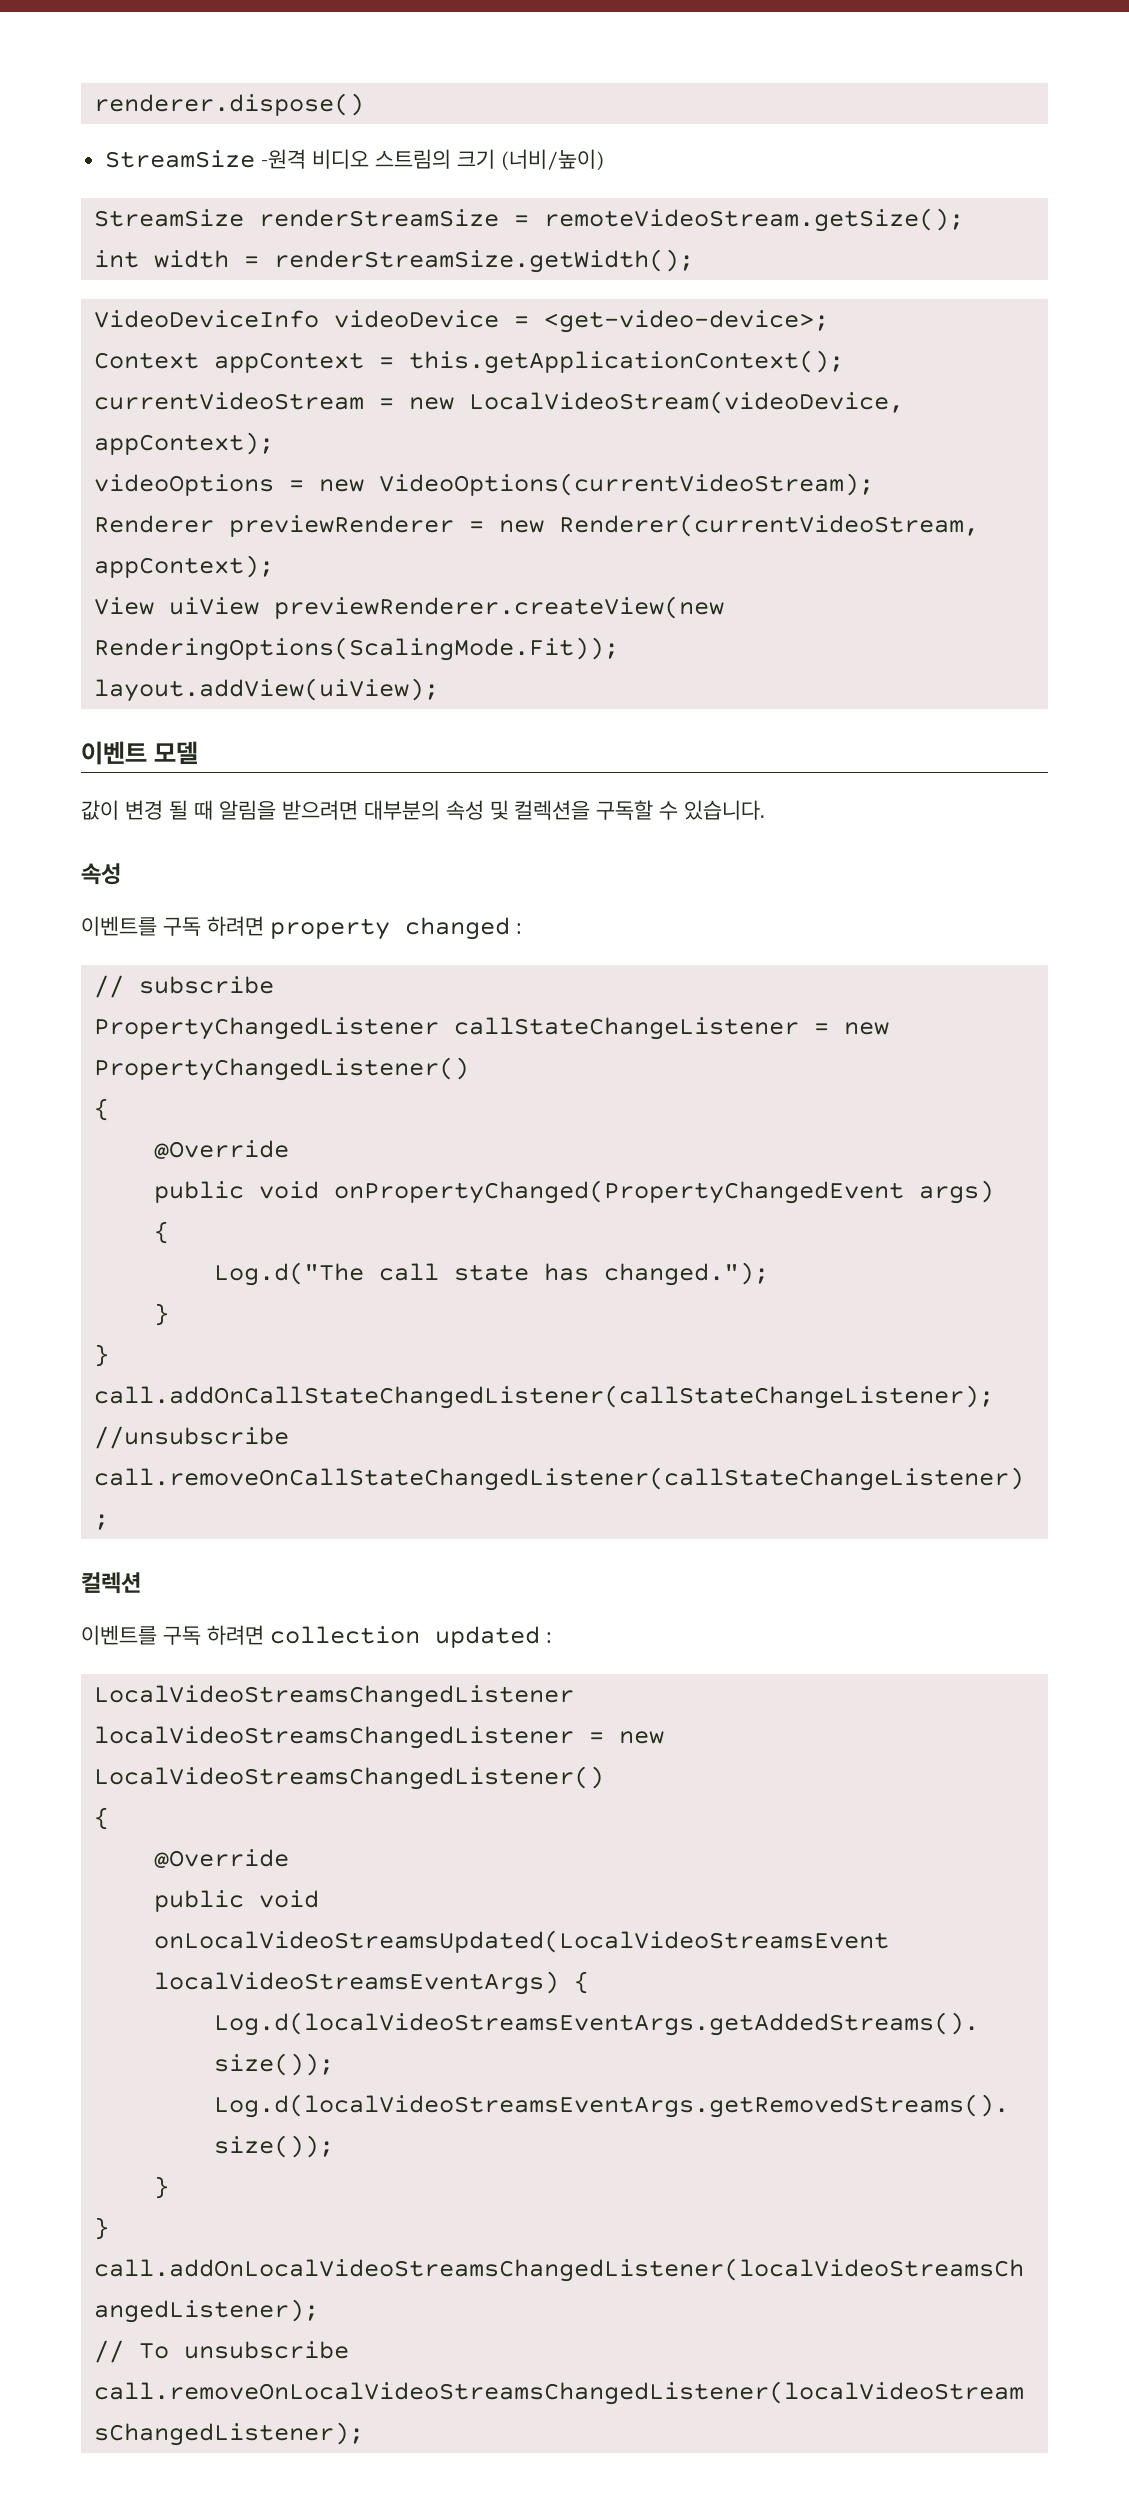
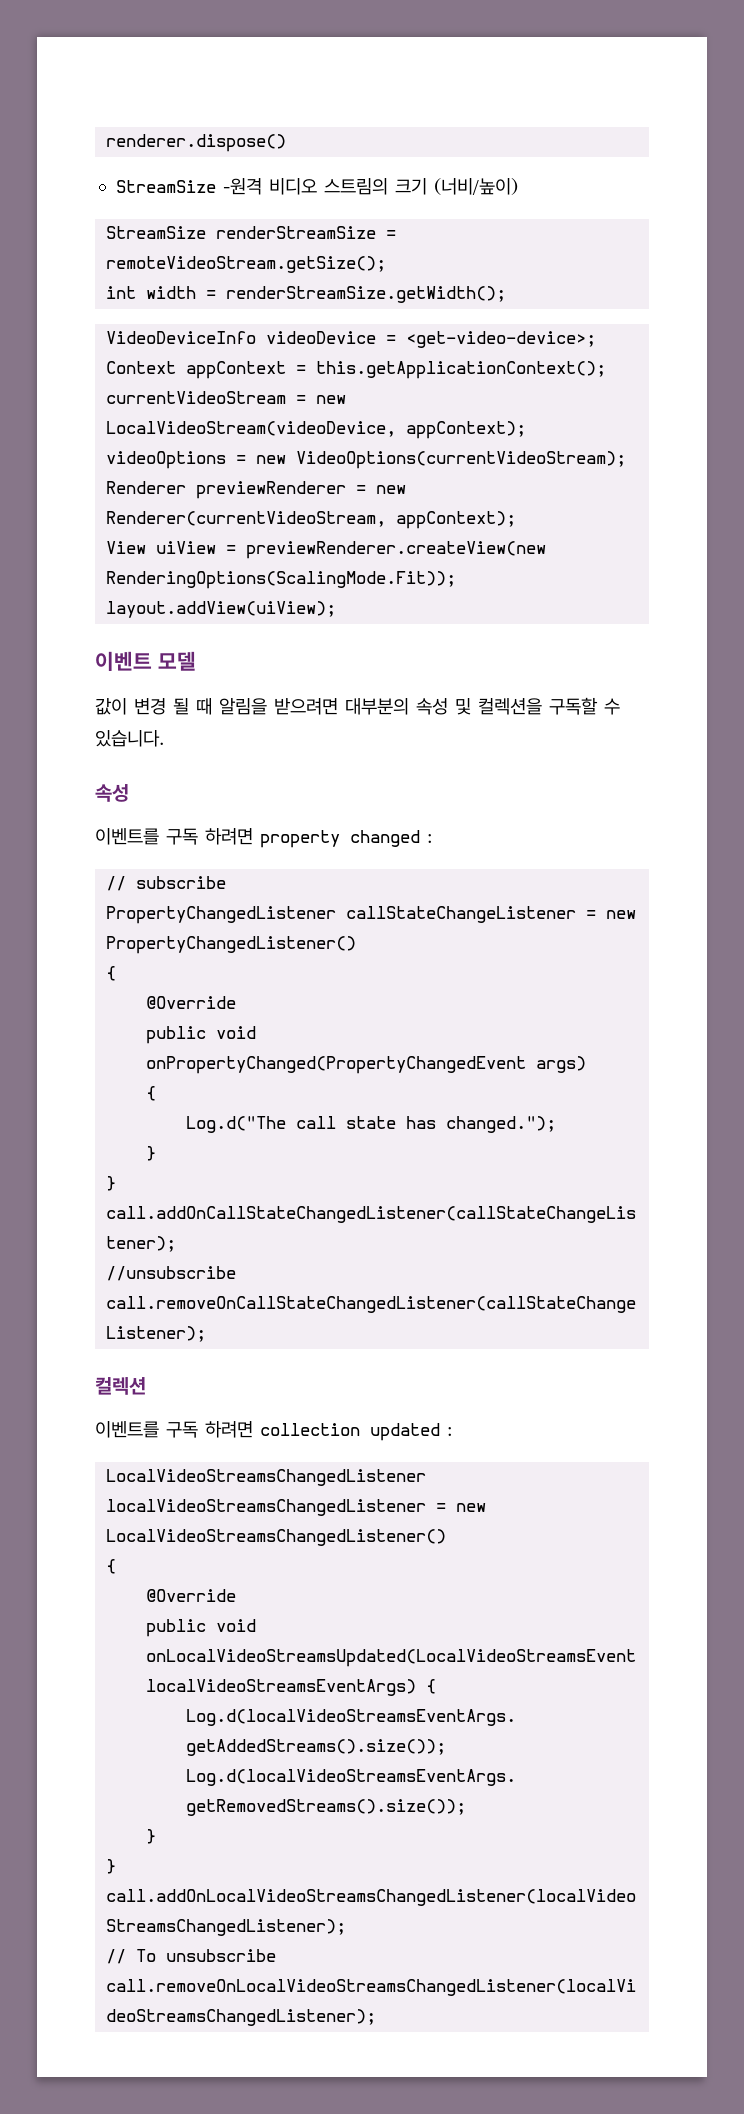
- View uiView previewRenderer.createView(new RenderingOptions(ScalingMode.Fit));
+ View uiView = previewRenderer.createView(new RenderingOptions(ScalingMode.Fit));

